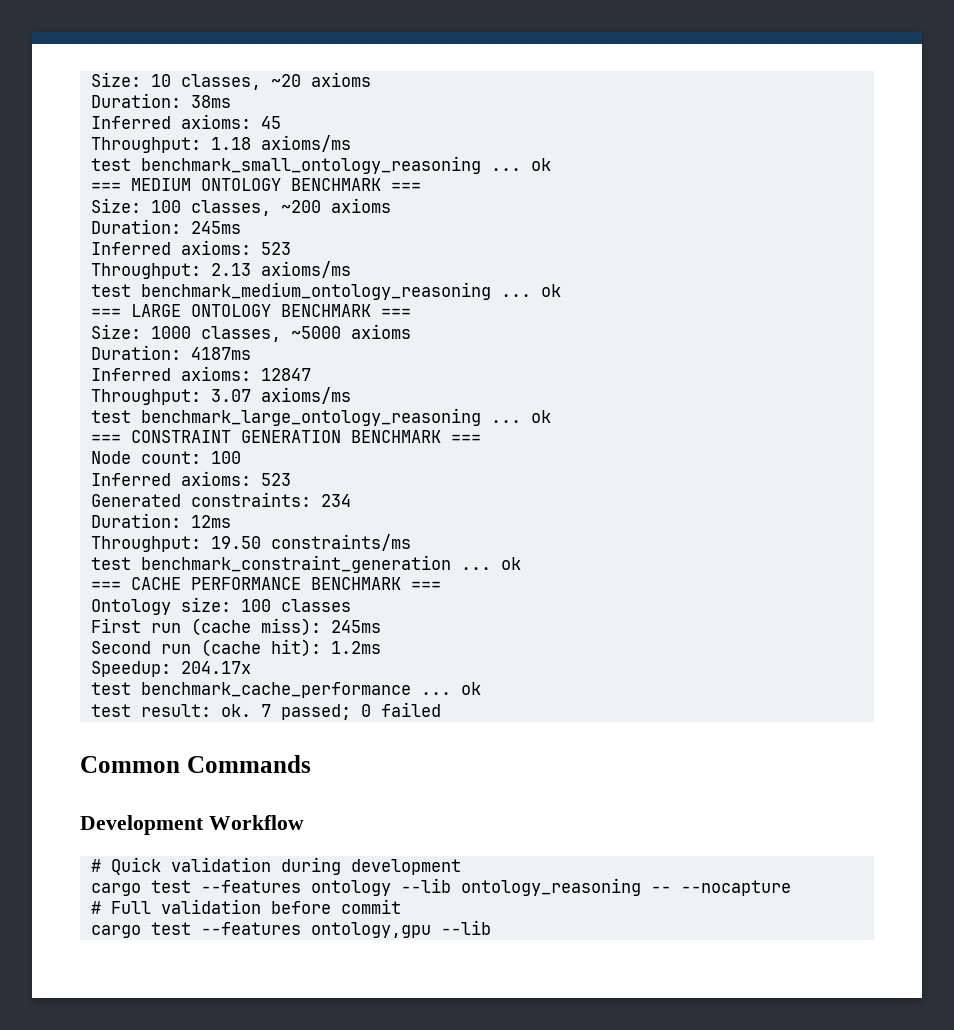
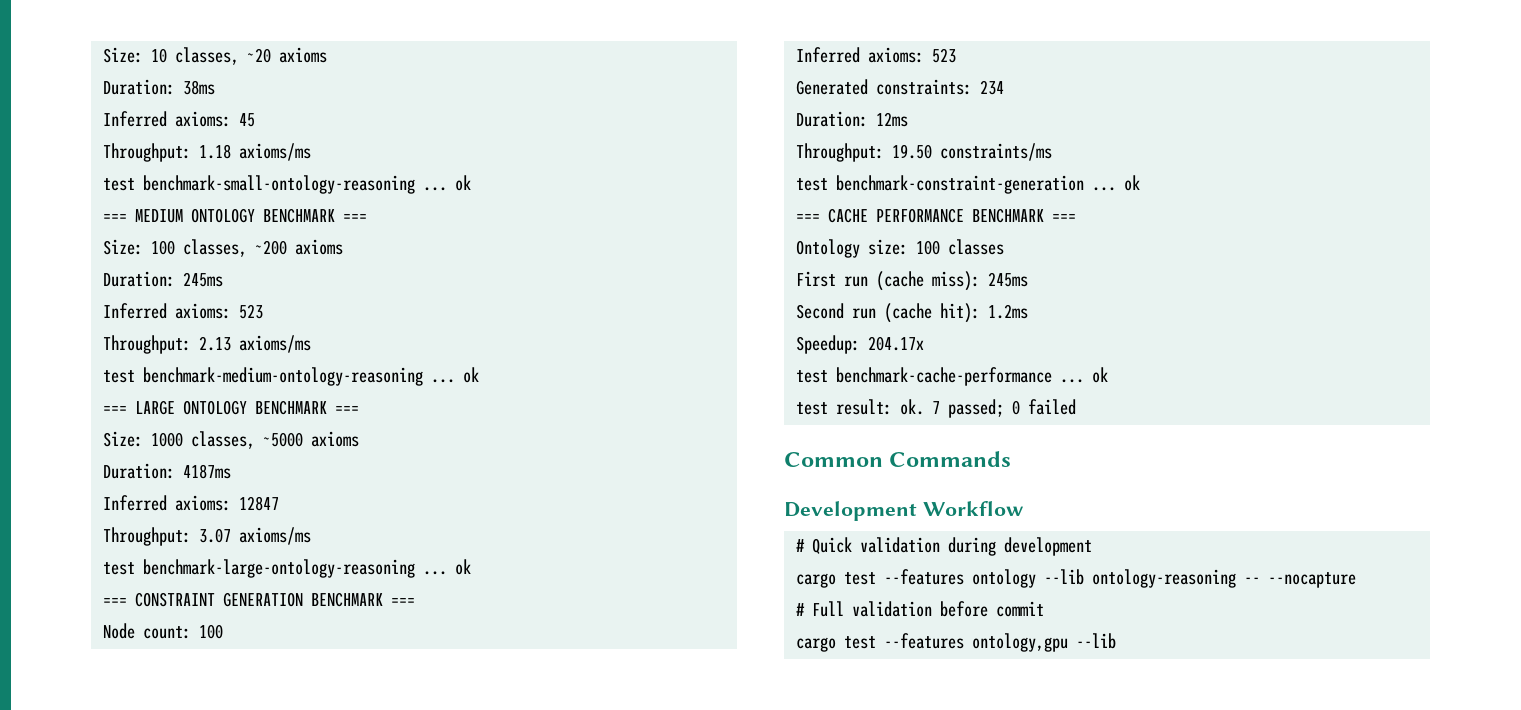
- test benchmark_small_ontology_reasoning ... ok
+ test benchmark-small-ontology-reasoning ... ok
- test benchmark_medium_ontology_reasoning ... ok
+ test benchmark-medium-ontology-reasoning ... ok
- test benchmark_large_ontology_reasoning ... ok
+ test benchmark-large-ontology-reasoning ... ok
- test benchmark_constraint_generation ... ok
+ test benchmark-constraint-generation ... ok
- test benchmark_cache_performance ... ok
+ test benchmark-cache-performance ... ok
- cargo test --features ontology --lib ontology_reasoning -- --nocapture
+ cargo test --features ontology --lib ontology-reasoning -- --nocapture

